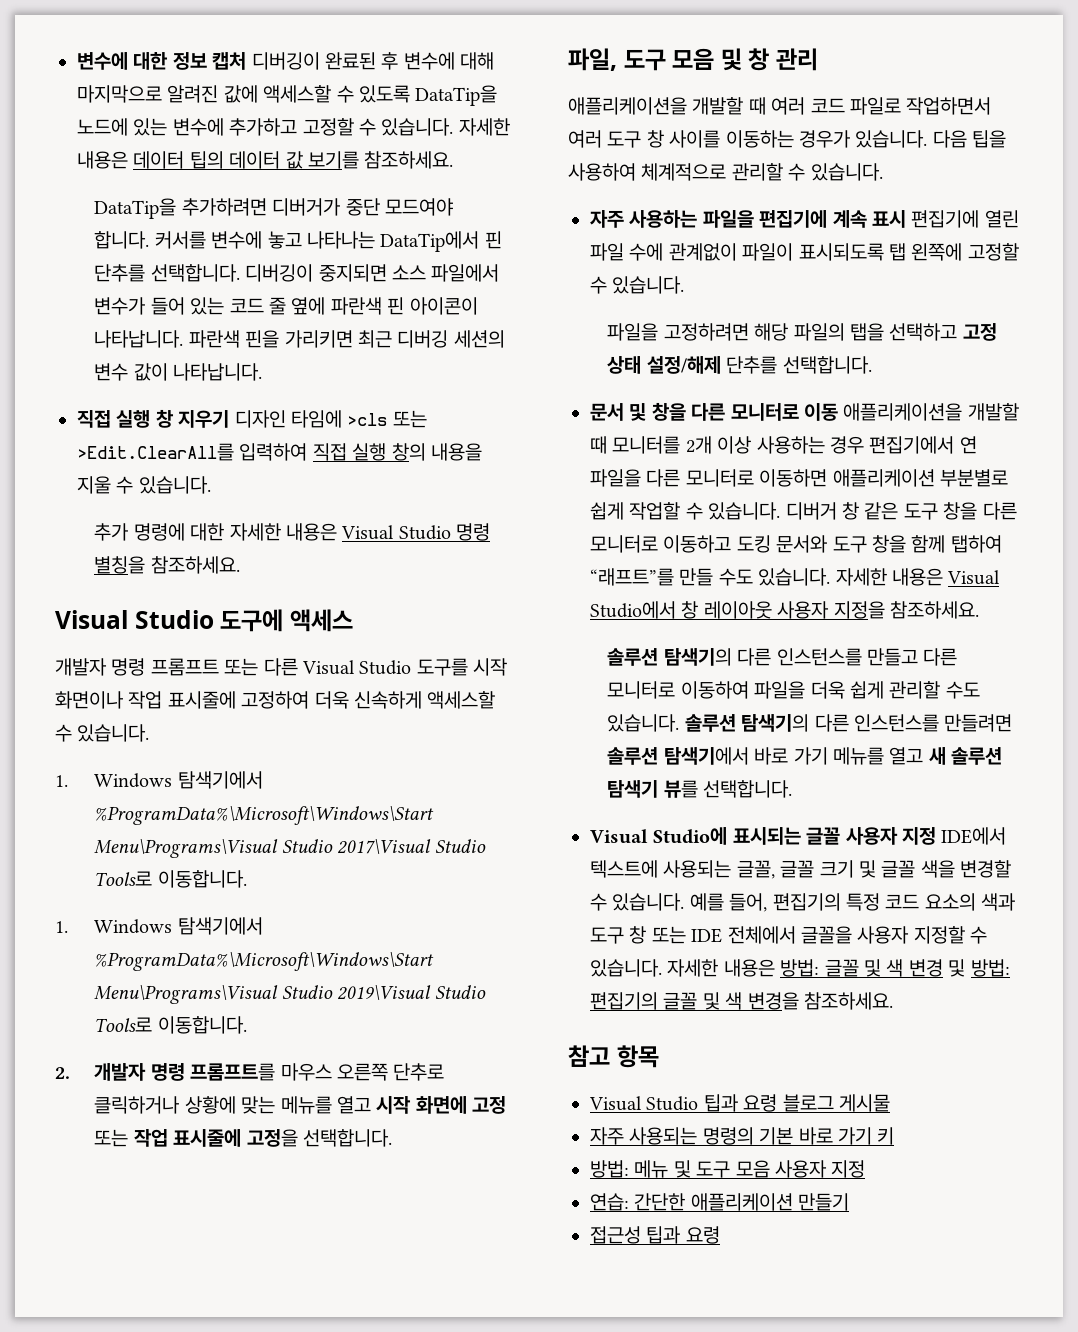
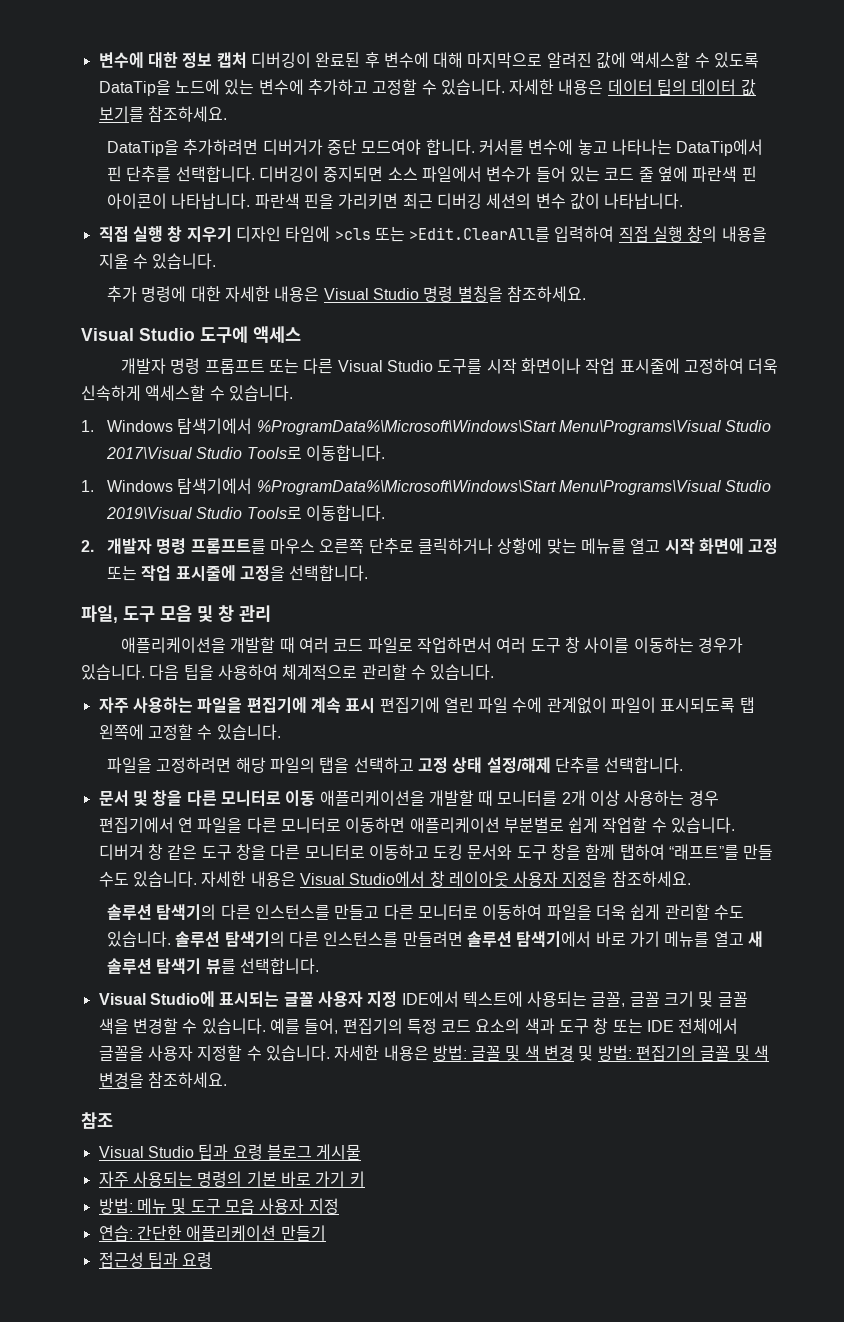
- 참고 항목
+ 참조

